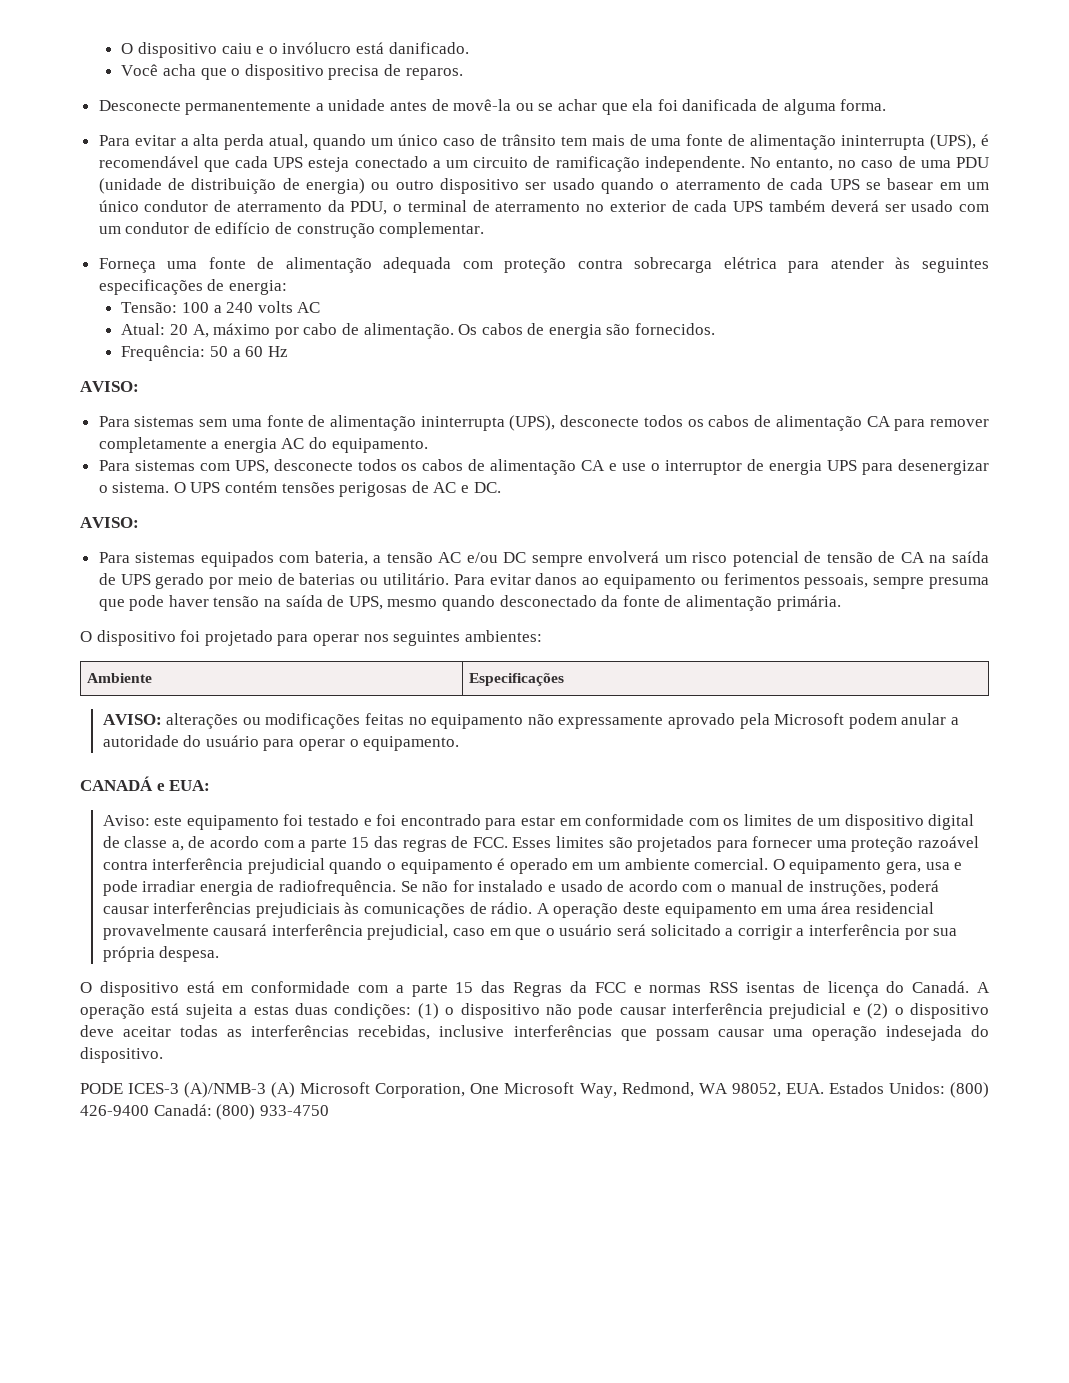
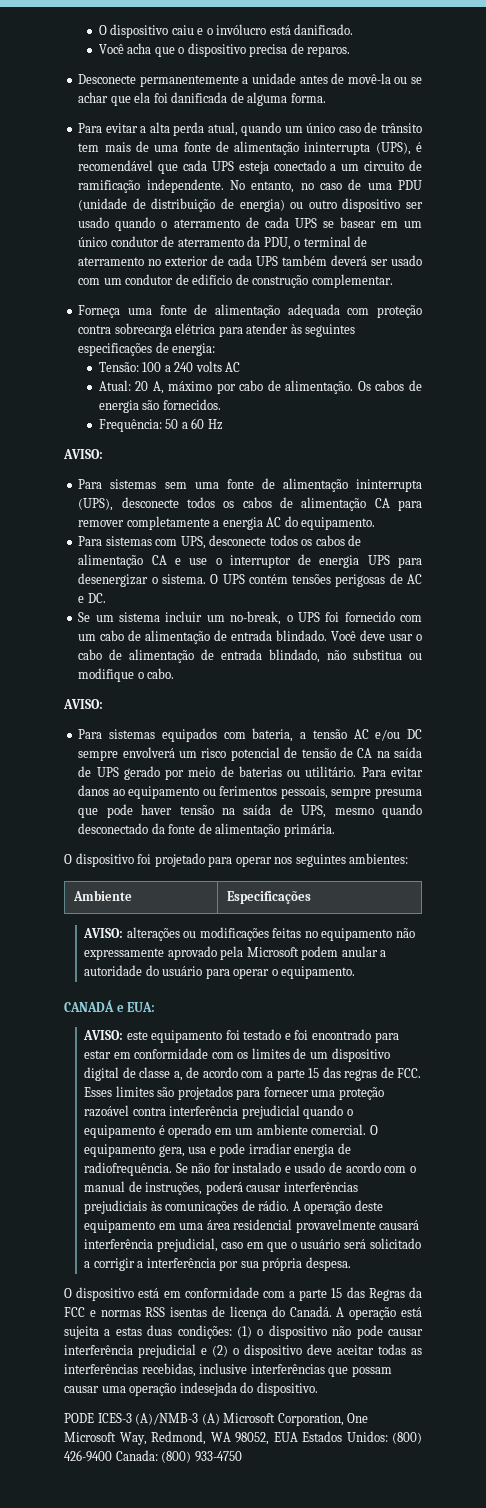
+ Se um sistema incluir um no-break, o UPS foi fornecido com um cabo de alimentação de entrada blindado. Você deve usar o cabo de alimentação de entrada blindado, não substitua ou modifique o cabo.
- Aviso: este equipamento foi testado e foi encontrado para estar em conformidade com os limites de um dispositivo digital de classe a, de acordo com a parte 15 das regras de FCC. Esses limites são projetados para fornecer uma proteção razoável contra interferência prejudicial quando o equipamento é operado em um ambiente comercial.
+ AVISO: este equipamento foi testado e foi encontrado para estar em conformidade com os limites de um dispositivo digital de classe a, de acordo com a parte 15 das regras de FCC. Esses limites são projetados para fornecer uma proteção razoável contra interferência prejudicial quando o equipamento é operado em um ambiente comercial.
- PODE ICES-3 (A)/NMB-3 (A) Microsoft Corporation, One Microsoft Way, Redmond, WA 98052, EUA. Estados Unidos: (800) 426-9400 Canadá: (800) 933-4750
+ PODE ICES-3 (A)/NMB-3 (A) Microsoft Corporation, One Microsoft Way, Redmond, WA 98052, EUA Estados Unidos: (800) 426-9400 Canada: (800) 933-4750

